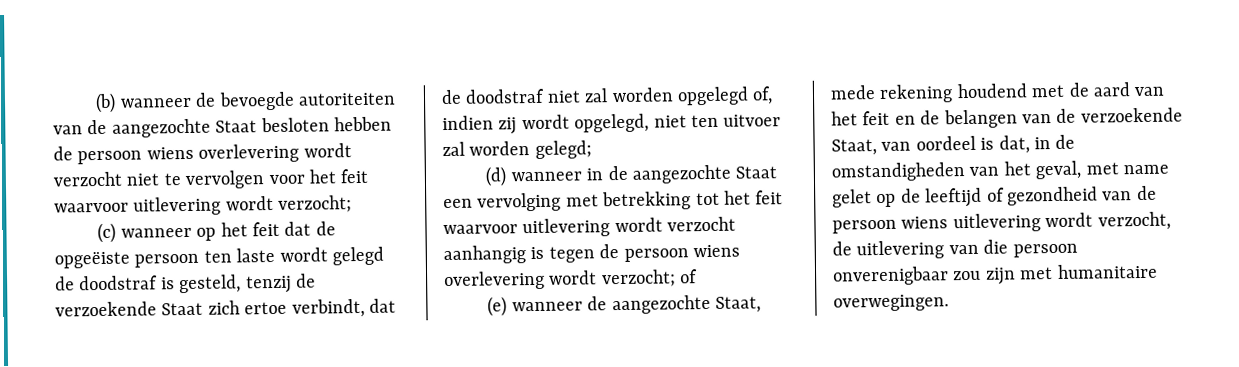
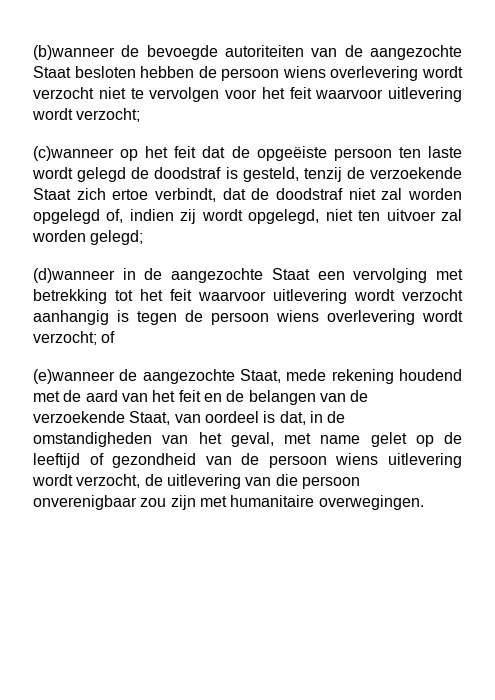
- (b) wanneer de bevoegde autoriteiten van de aangezochte Staat besloten hebben de persoon wiens overlevering wordt verzocht niet te vervolgen voor het feit waarvoor uitlevering wordt verzocht;
+ (b)wanneer de bevoegde autoriteiten van de aangezochte Staat besloten hebben de persoon wiens overlevering wordt verzocht niet te vervolgen voor het feit waarvoor uitlevering wordt verzocht;
- (c) wanneer op het feit dat de opgeëiste persoon ten laste wordt gelegd de doodstraf is gesteld, tenzij de verzoekende Staat zich ertoe verbindt, dat de doodstraf niet zal worden opgelegd of, indien zij wordt opgelegd, niet ten uitvoer zal worden gelegd;
+ (c)wanneer op het feit dat de opgeëiste persoon ten laste wordt gelegd de doodstraf is gesteld, tenzij de verzoekende Staat zich ertoe verbindt, dat de doodstraf niet zal worden opgelegd of, indien zij wordt opgelegd, niet ten uitvoer zal worden gelegd;
- (d) wanneer in de aangezochte Staat een vervolging met betrekking tot het feit waarvoor uitlevering wordt verzocht aanhangig is tegen de persoon wiens overlevering wordt verzocht; of
+ (d)wanneer in de aangezochte Staat een vervolging met betrekking tot het feit waarvoor uitlevering wordt verzocht aanhangig is tegen de persoon wiens overlevering wordt verzocht; of
- (e) wanneer de aangezochte Staat, mede rekening houdend met de aard van het feit en de belangen van de verzoekende Staat, van oordeel is dat, in de omstandigheden van het geval, met name gelet op de leeftijd of gezondheid van de persoon wiens uitlevering wordt verzocht, de uitlevering van die persoon onverenigbaar zou zijn met humanitaire overwegingen.
+ (e)wanneer de aangezochte Staat, mede rekening houdend met de aard van het feit en de belangen van de verzoekende Staat, van oordeel is dat, in de omstandigheden van het geval, met name gelet op de leeftijd of gezondheid van de persoon wiens uitlevering wordt verzocht, de uitlevering van die persoon onverenigbaar zou zijn met humanitaire overwegingen.

